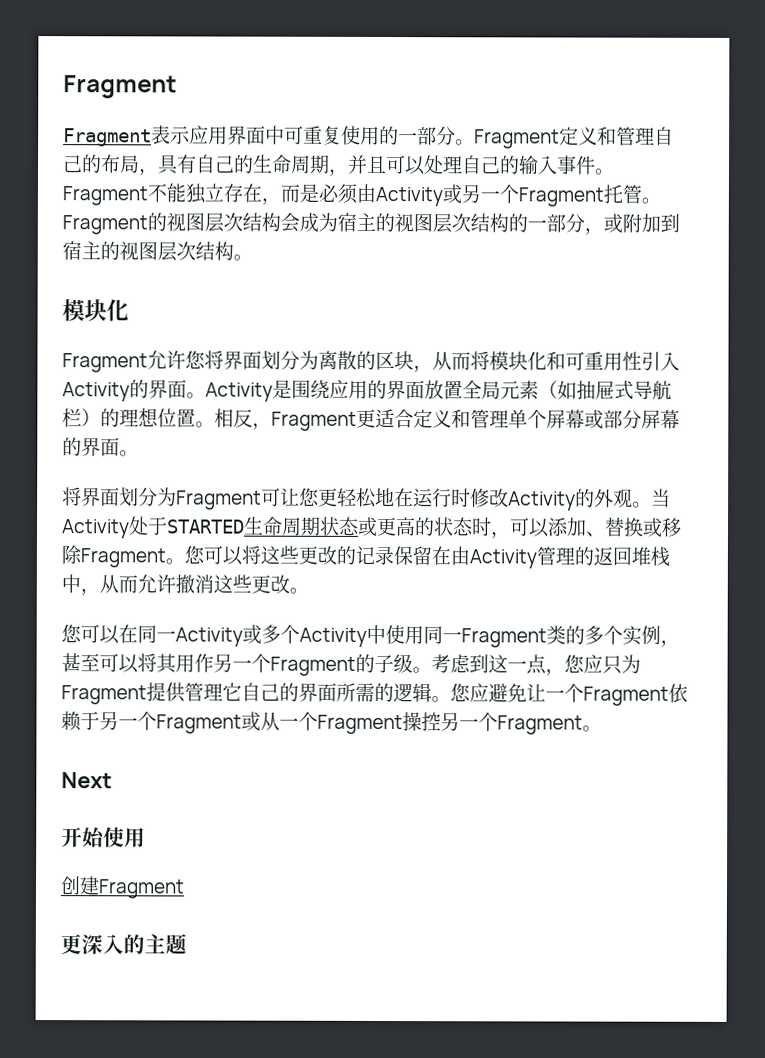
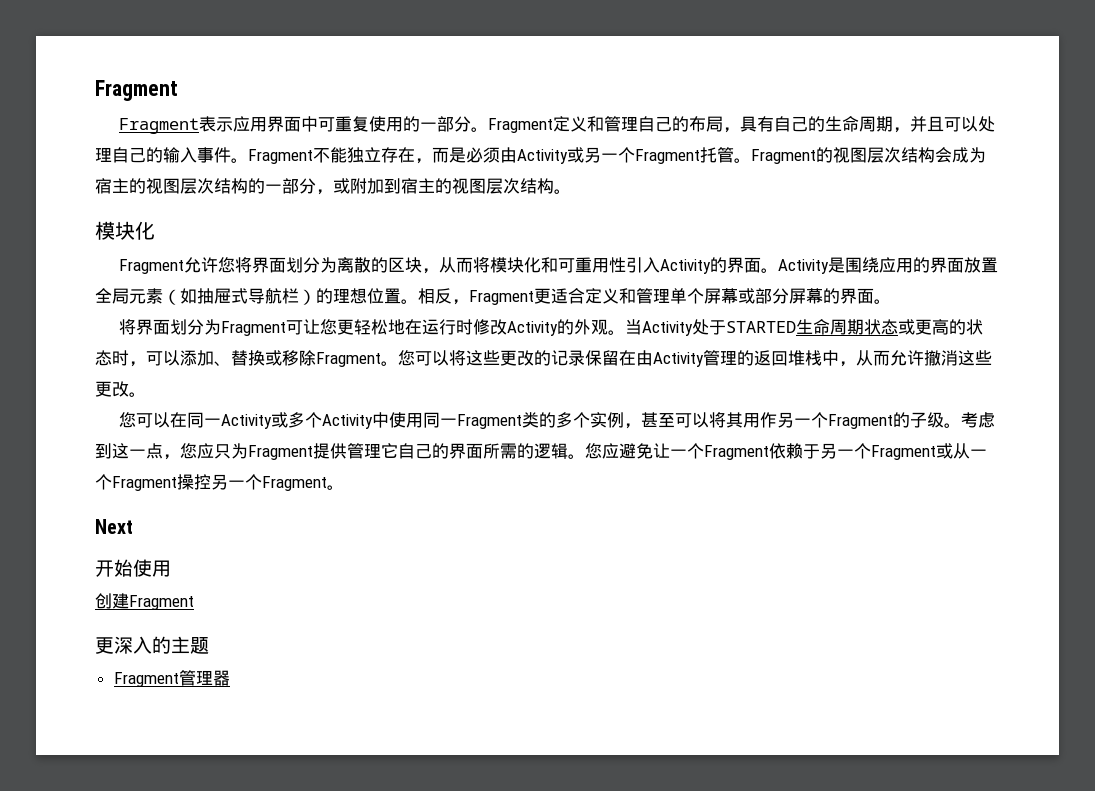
+ Fragment管理器

